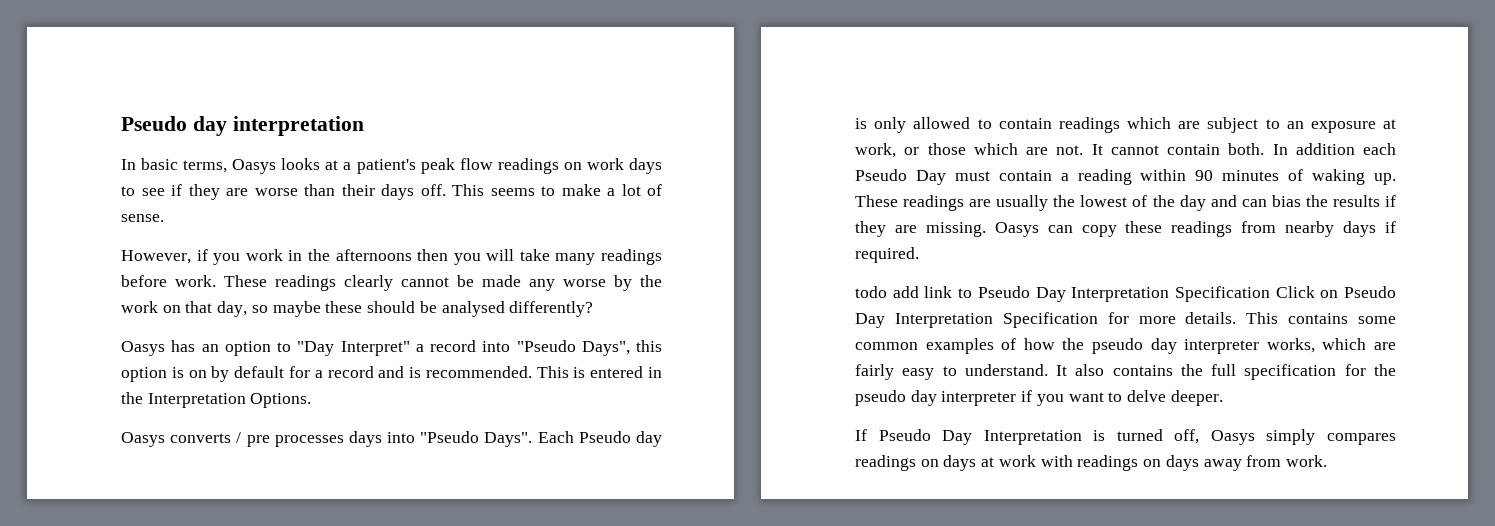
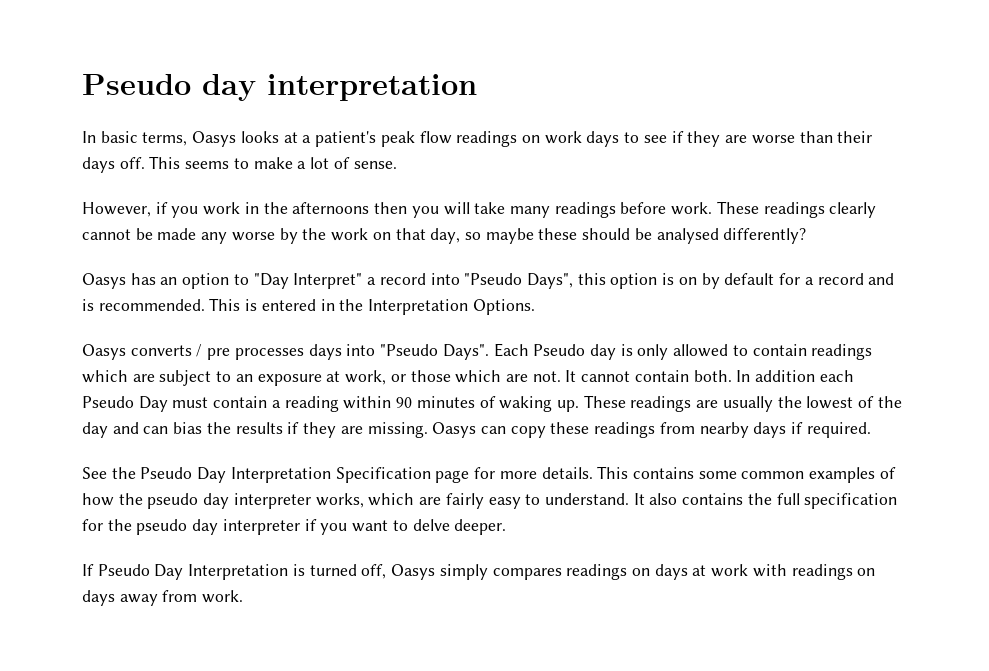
- todo add link to Pseudo Day Interpretation Specification Click on Pseudo Day Interpretation Specification for more details.
+ See the Pseudo Day Interpretation Specification page for more details.

